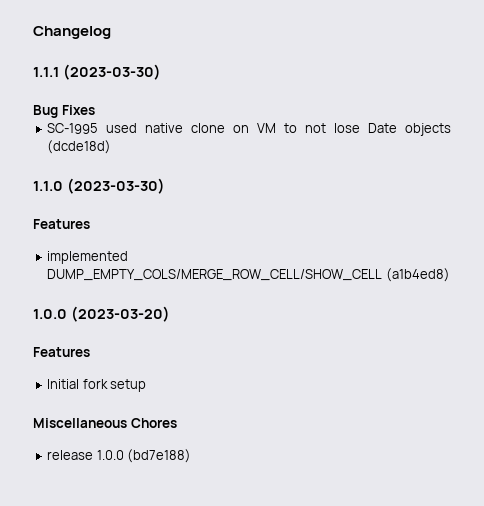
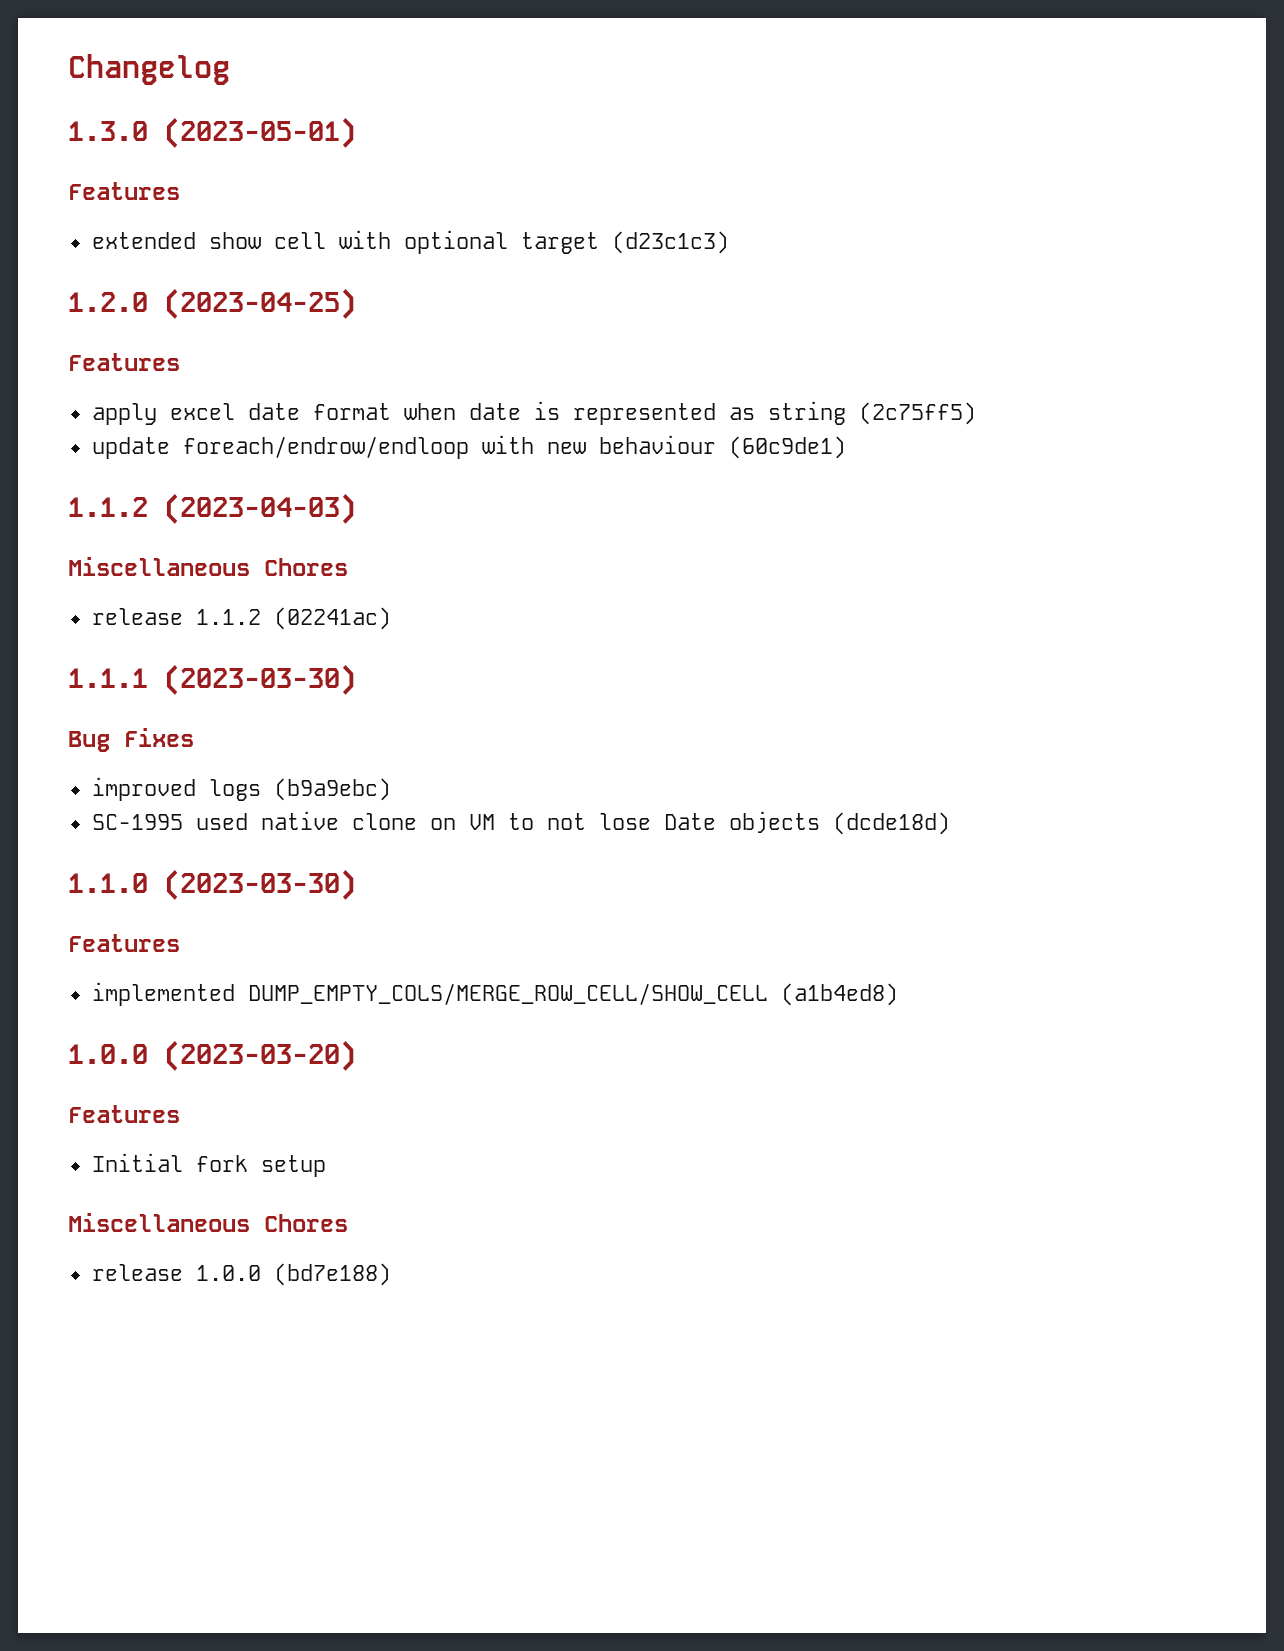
+ 1.3.0 (2023-05-01)
+ Features
+ extended show cell with optional target (d23c1c3)
+ 1.2.0 (2023-04-25)
+ Features
+ apply excel date format when date is represented as string (2c75ff5)
+ update foreach/endrow/endloop with new behaviour (60c9de1)
+ 1.1.2 (2023-04-03)
+ Miscellaneous Chores
+ release 1.1.2 (02241ac)
+ improved logs (b9a9ebc)

